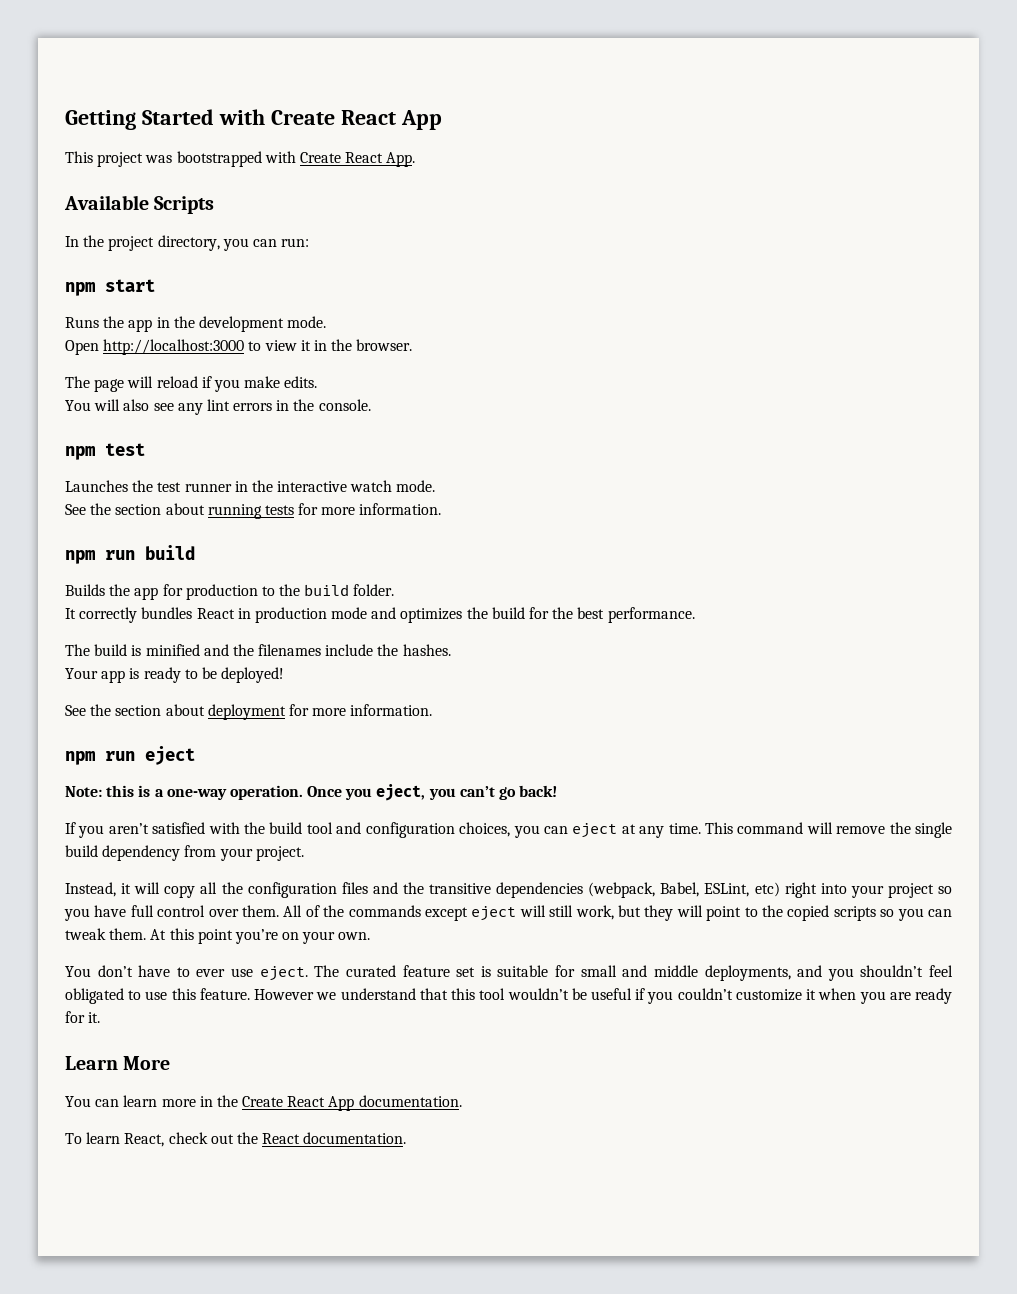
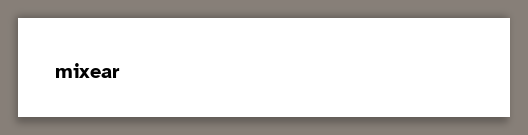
- Getting Started with Create React App
- This project was bootstrapped with Create React App.
- Available Scripts
- In the project directory, you can run:
- npm start
- Runs the app in the development mode.
- Open http://localhost:3000 to view it in the browser.
- The page will reload if you make edits.
- You will also see any lint errors in the console.
- npm test
- Launches the test runner in the interactive watch mode.
- See the section about running tests for more information.
- npm run build
- Builds the app for production to the build folder.
- It correctly bundles React in production mode and optimizes the build for the best performance.
- The build is minified and the filenames include the hashes.
- Your app is ready to be deployed!
- See the section about deployment for more information.
- npm run eject
- Note: this is a one-way operation. Once you eject, you can’t go back!
- If you aren’t satisfied with the build tool and configuration choices, you can eject at any time. This command will remove the single build dependency from your project.
- Instead, it will copy all the configuration files and the transitive dependencies (webpack, Babel, ESLint, etc) right into your project so you have full control over them. All of the commands except eject will still work, but they will point to the copied scripts so you can tweak them. At this point you’re on your own.
- You don’t have to ever use eject. The curated feature set is suitable for small and middle deployments, and you shouldn’t feel obligated to use this feature. However we understand that this tool wouldn’t be useful if you couldn’t customize it when you are ready for it.
- Learn More
- You can learn more in the Create React App documentation.
- To learn React, check out the React documentation.
+ mixear

